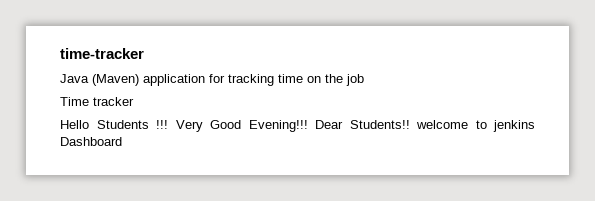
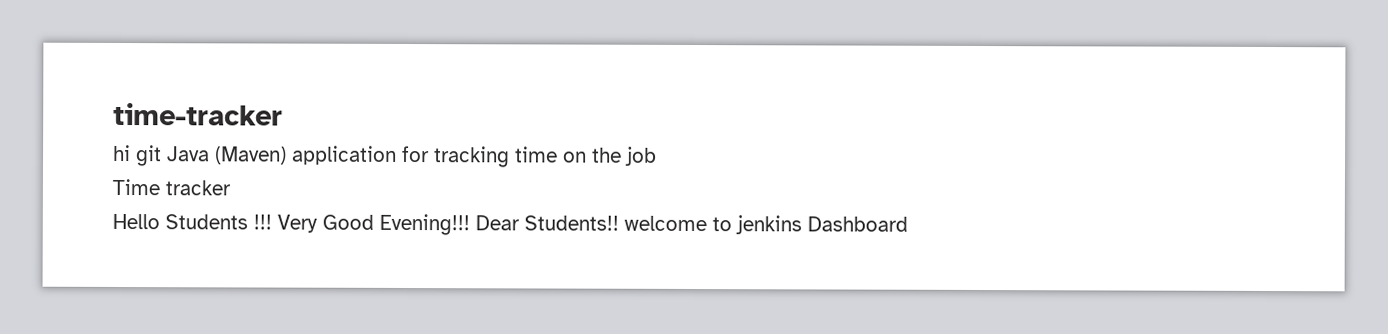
- Java (Maven) application for tracking time on the job
+ hi git Java (Maven) application for tracking time on the job

